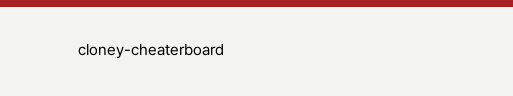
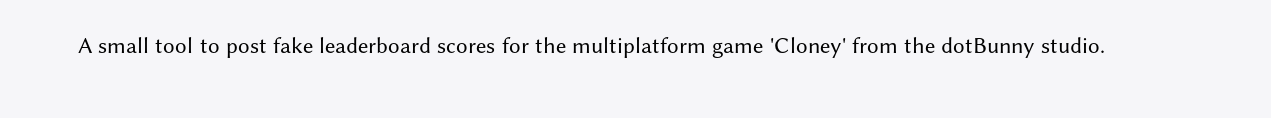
- cloney-cheaterboard
+ A small tool to post fake leaderboard scores for the multiplatform game 'Cloney' from the dotBunny studio.

